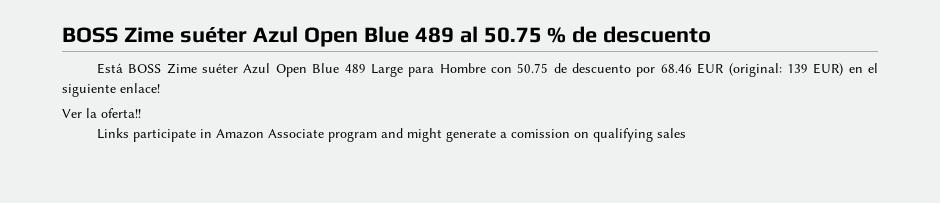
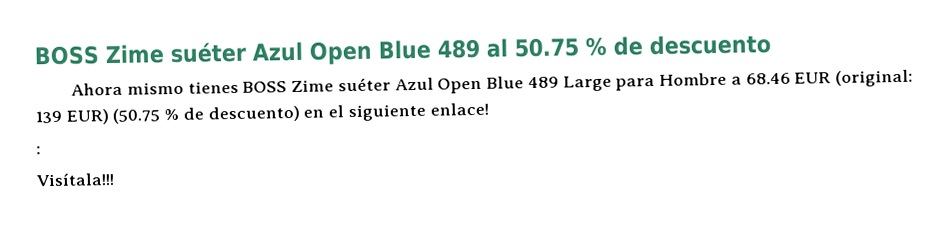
- Está BOSS Zime suéter Azul Open Blue 489 Large para Hombre con 50.75 de descuento por 68.46 EUR (original: 139 EUR) en el siguiente enlace!
+ Ahora mismo tienes BOSS Zime suéter Azul Open Blue 489 Large para Hombre a 68.46 EUR (original: 139 EUR) (50.75 % de descuento) en el siguiente enlace!
- Ver la oferta!!
- Links participate in Amazon Associate program and might generate a comission on qualifying sales
+ :
+ Visítala!!!

